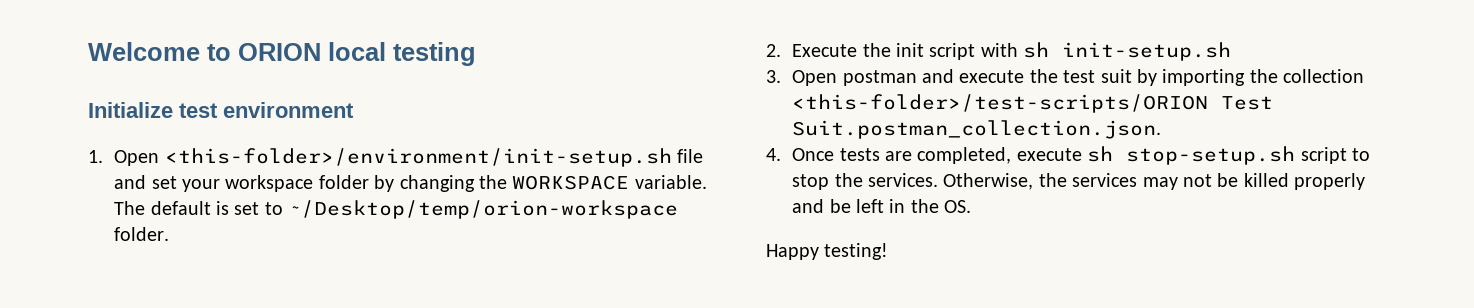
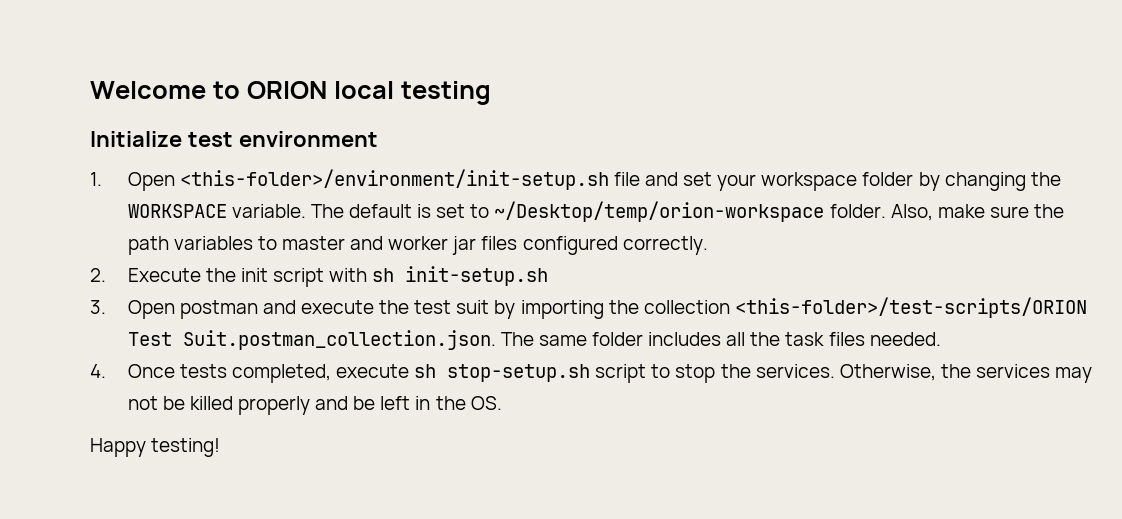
+ Also, make sure the path variables to master and worker jar files configured correctly.
- 3. Open postman and execute the test suit by importing the collection <this-folder>/test-scripts/ORION Test Suit.postman_collection.json.
+ 3. Open postman and execute the test suit by importing the collection <this-folder>/test-scripts/ORION Test Suit.postman_collection.json. The same folder includes all the task files needed.
- 4. Once tests are completed, execute sh stop-setup.sh script to stop the services.
+ 4. Once tests completed, execute sh stop-setup.sh script to stop the services.

